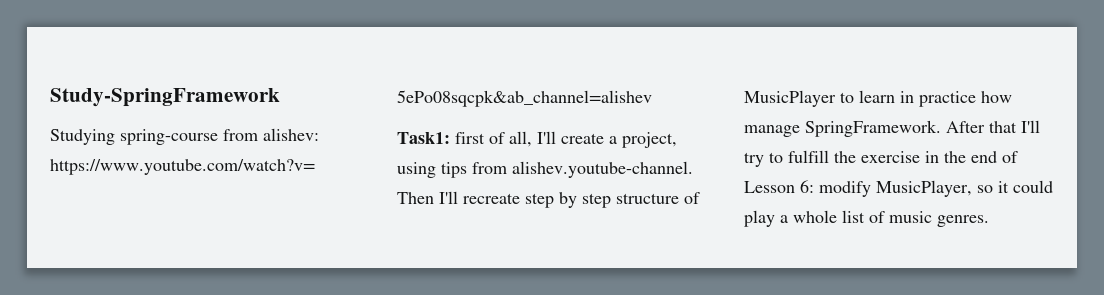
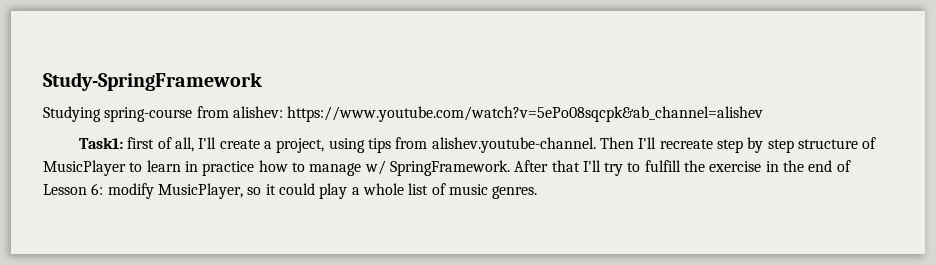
- Task1: first of all, I'll create a project, using tips from alishev.youtube-channel. Then I'll recreate step by step structure of MusicPlayer to learn in practice how manage SpringFramework.
+ Task1: first of all, I'll create a project, using tips from alishev.youtube-channel. Then I'll recreate step by step structure of MusicPlayer to learn in practice how to manage w/ SpringFramework.

